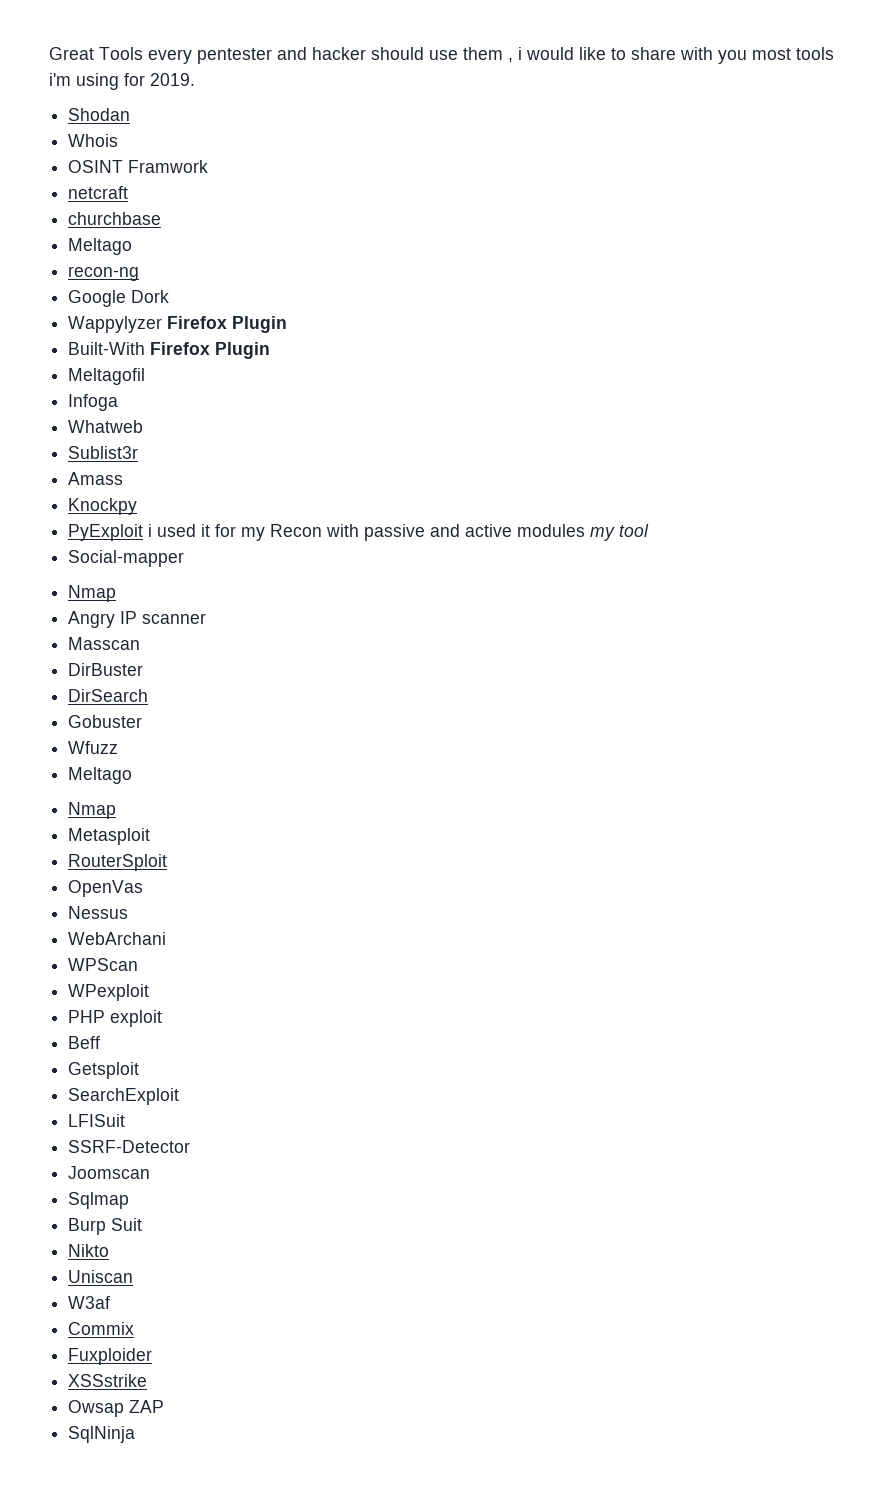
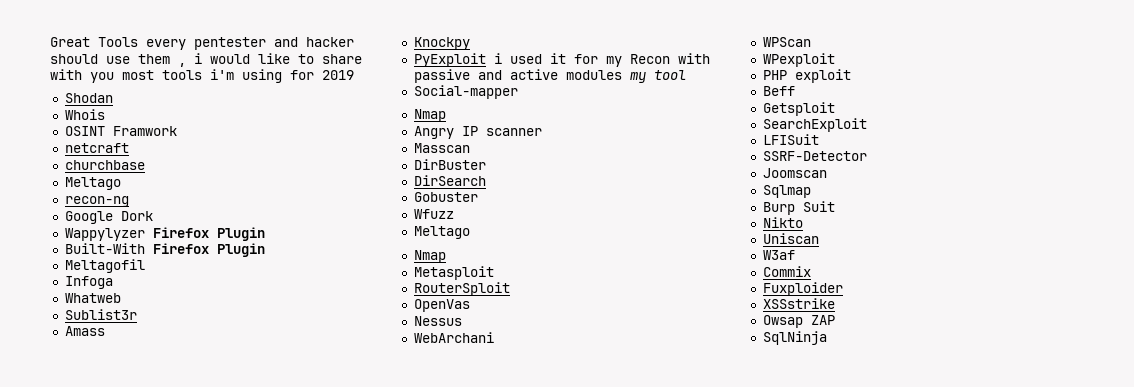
- Great Tools every pentester and hacker should use them , i would like to share with you most tools i'm using for 2019.
+ Great Tools every pentester and hacker should use them , i would like to share with you most tools i'm using for 2019

